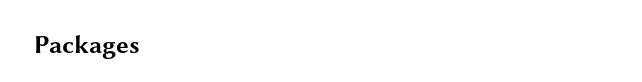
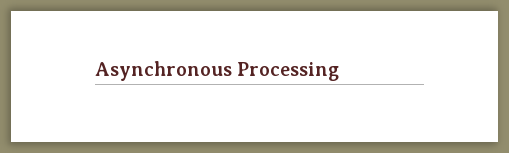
- Packages
+ Asynchronous Processing

